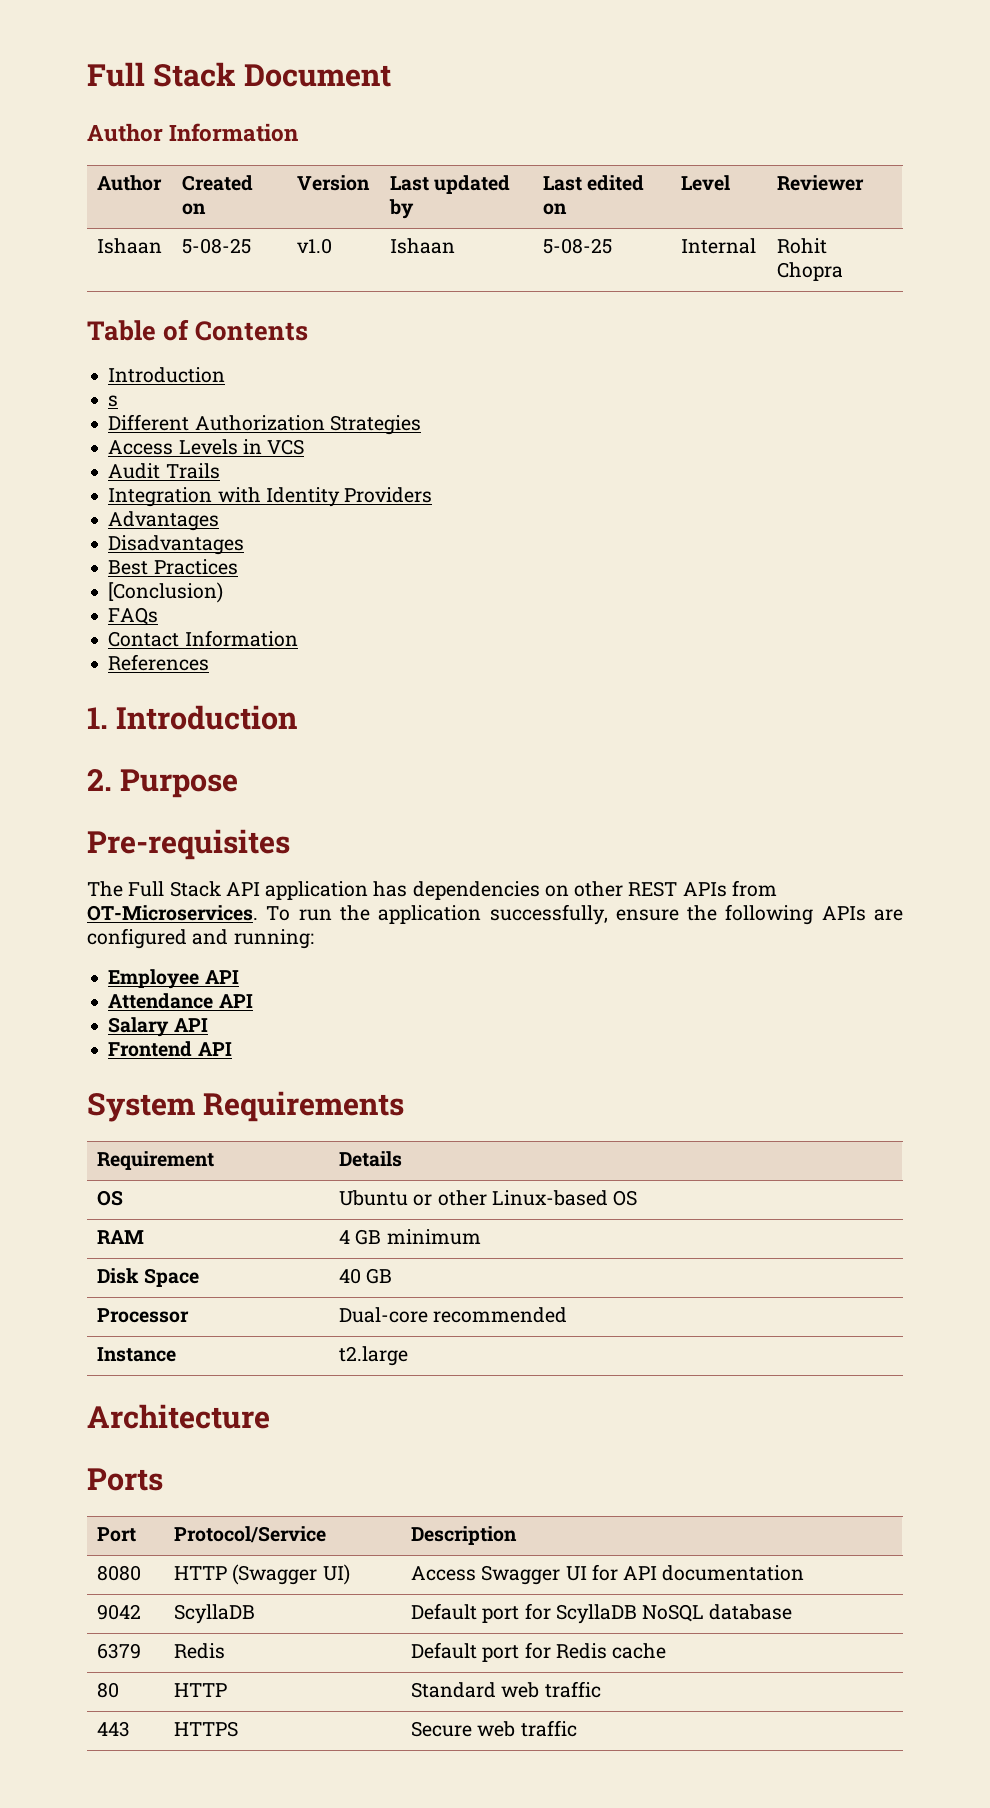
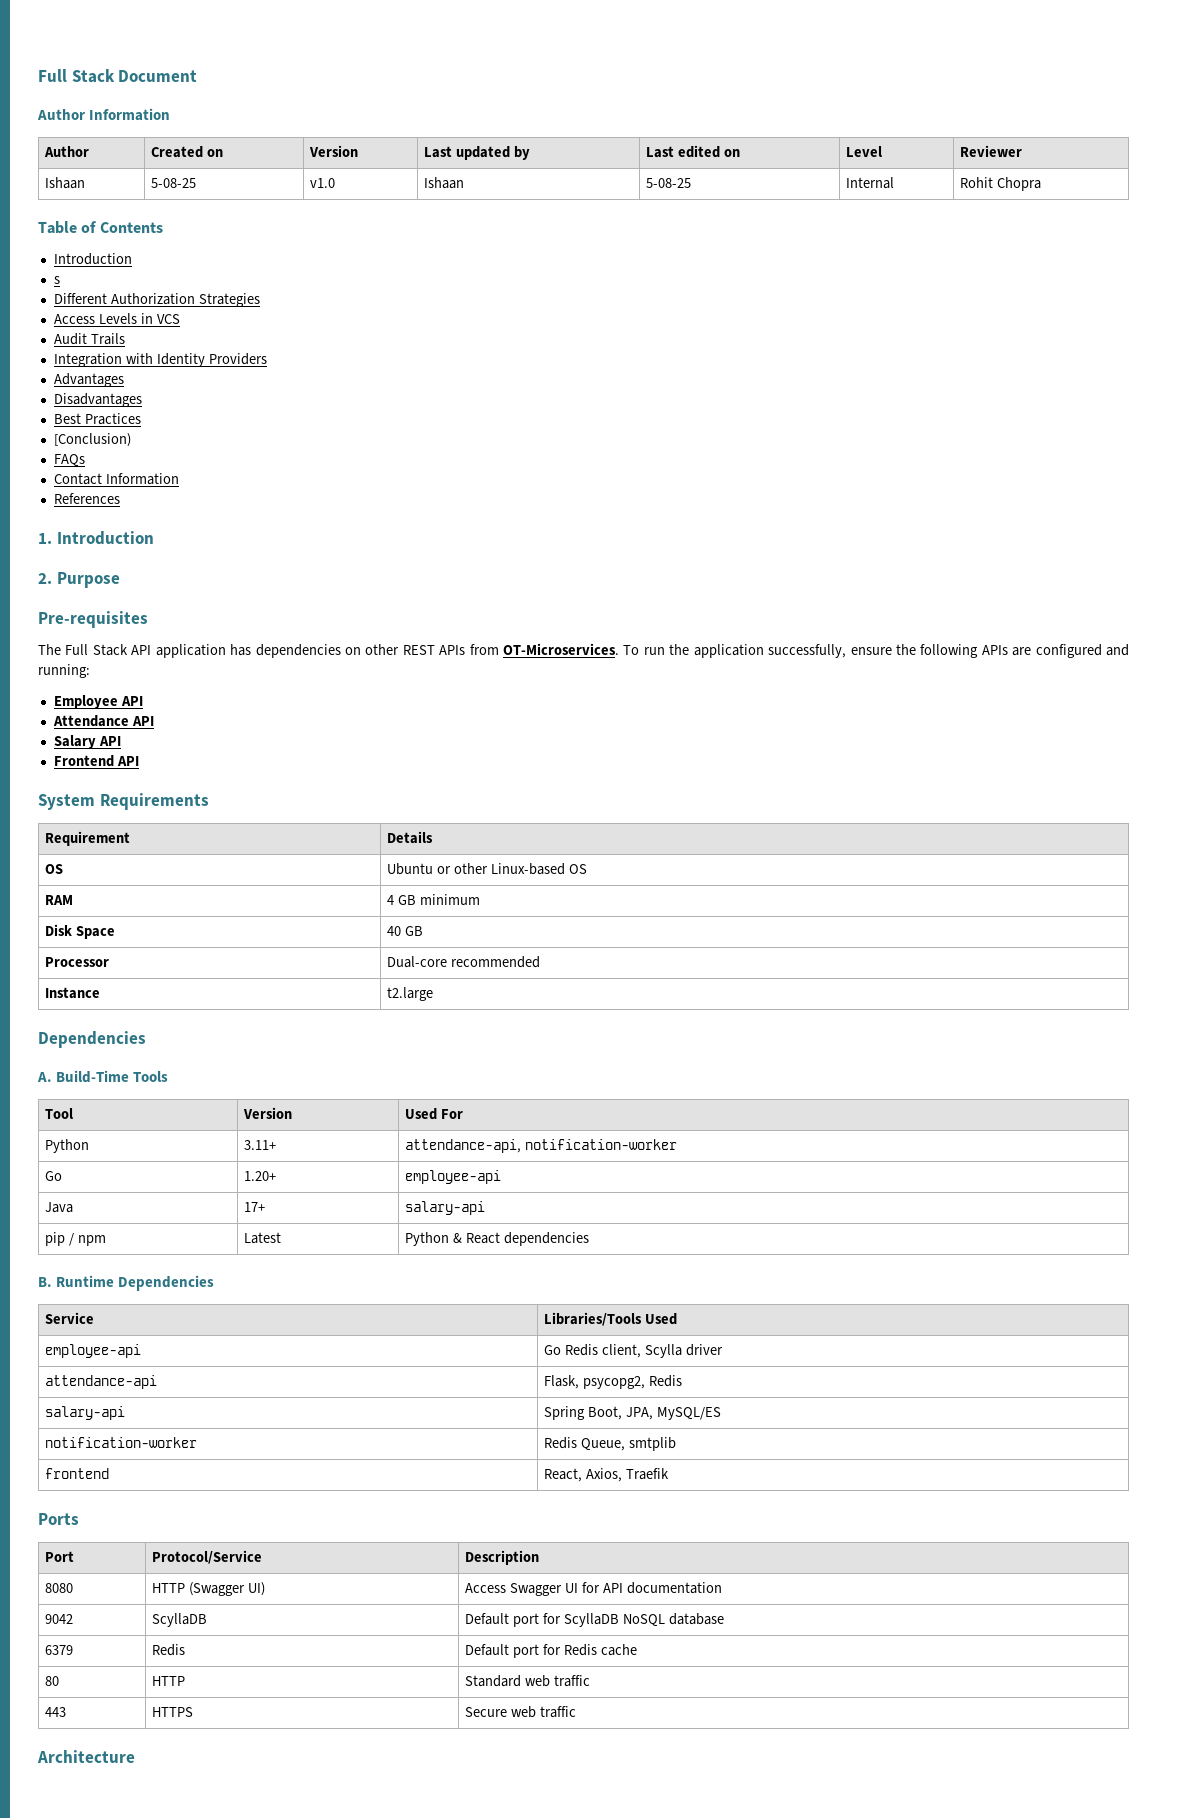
  Instance | t2.large
- Architecture
+ Dependencies
+ A. Build-Time Tools
+ Tool | Version | Used For
+ Python | 3.11+ | attendance-api, notification-worker
+ Go | 1.20+ | employee-api
+ Java | 17+ | salary-api
+ pip / npm | Latest | Python & React dependencies
+ B. Runtime Dependencies
+ Service | Libraries/Tools Used
+ employee-api | Go Redis client, Scylla driver
+ attendance-api | Flask, psycopg2, Redis
+ salary-api | Spring Boot, JPA, MySQL/ES
+ notification-worker | Redis Queue, smtplib
+ frontend | React, Axios, Traefik
+ Architecture

